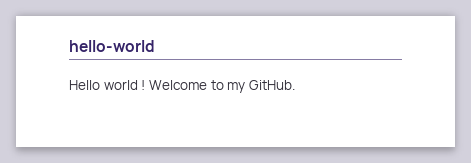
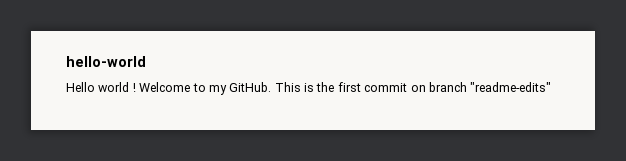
+ This is the first commit on branch "readme-edits"

